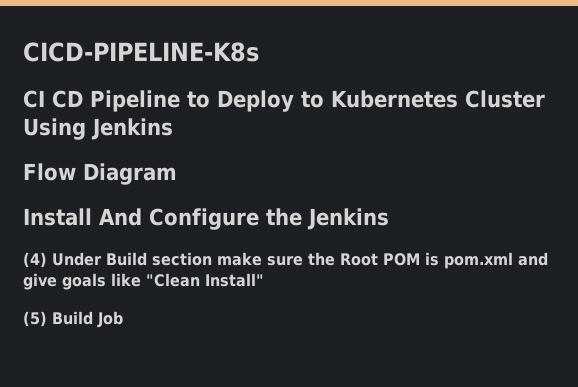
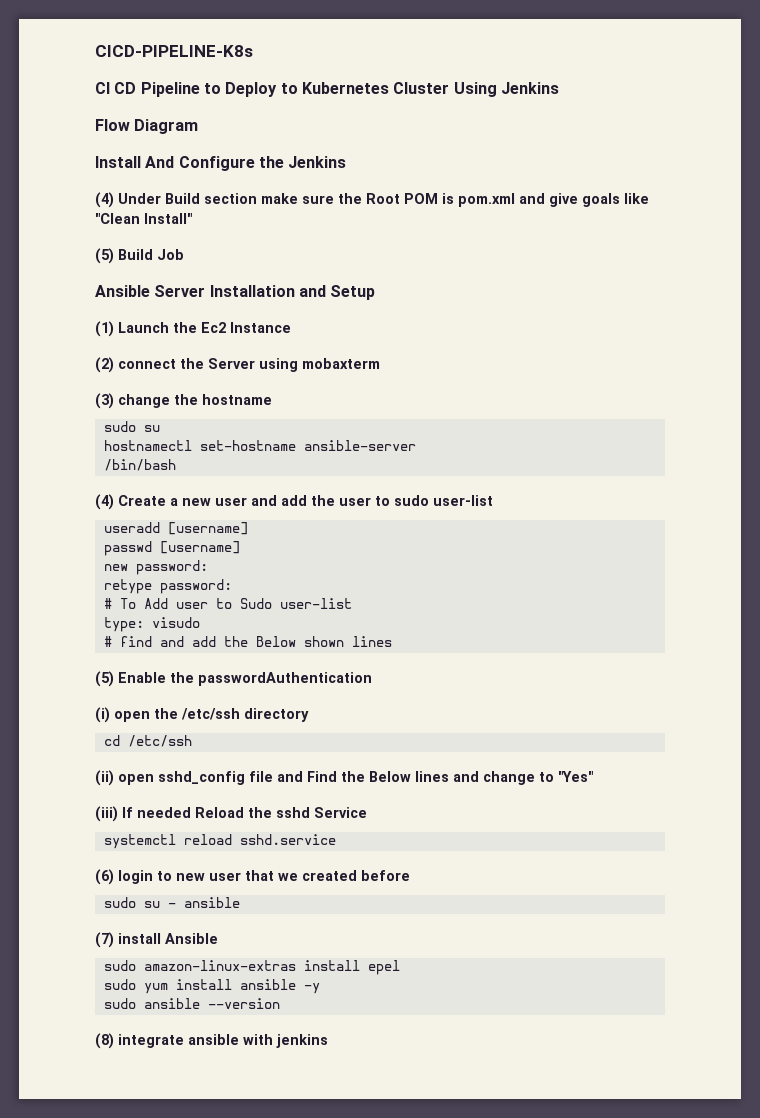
+ Ansible Server Installation and Setup
+ (1) Launch the Ec2 Instance
+ (2) connect the Server using mobaxterm
+ (3) change the hostname
+ sudo su
+ hostnamectl set-hostname ansible-server
+ /bin/bash
+ (4) Create a new user and add the user to sudo user-list
+ useradd [username]
+ passwd [username]
+ new password:
+ retype password:
+ # To Add user to Sudo user-list
+ type: visudo
+ # find and add the Below shown lines
+ (5) Enable the passwordAuthentication
+ (i) open the /etc/ssh directory
+ cd /etc/ssh
+ (ii) open sshd_config file and Find the Below lines and change to "Yes"
+ (iii) If needed Reload the sshd Service
+ systemctl reload sshd.service
+ (6) login to new user that we created before
+ sudo su - ansible
+ (7) install Ansible
+ sudo amazon-linux-extras install epel
+ sudo yum install ansible -y
+ sudo ansible --version
+ (8) integrate ansible with jenkins

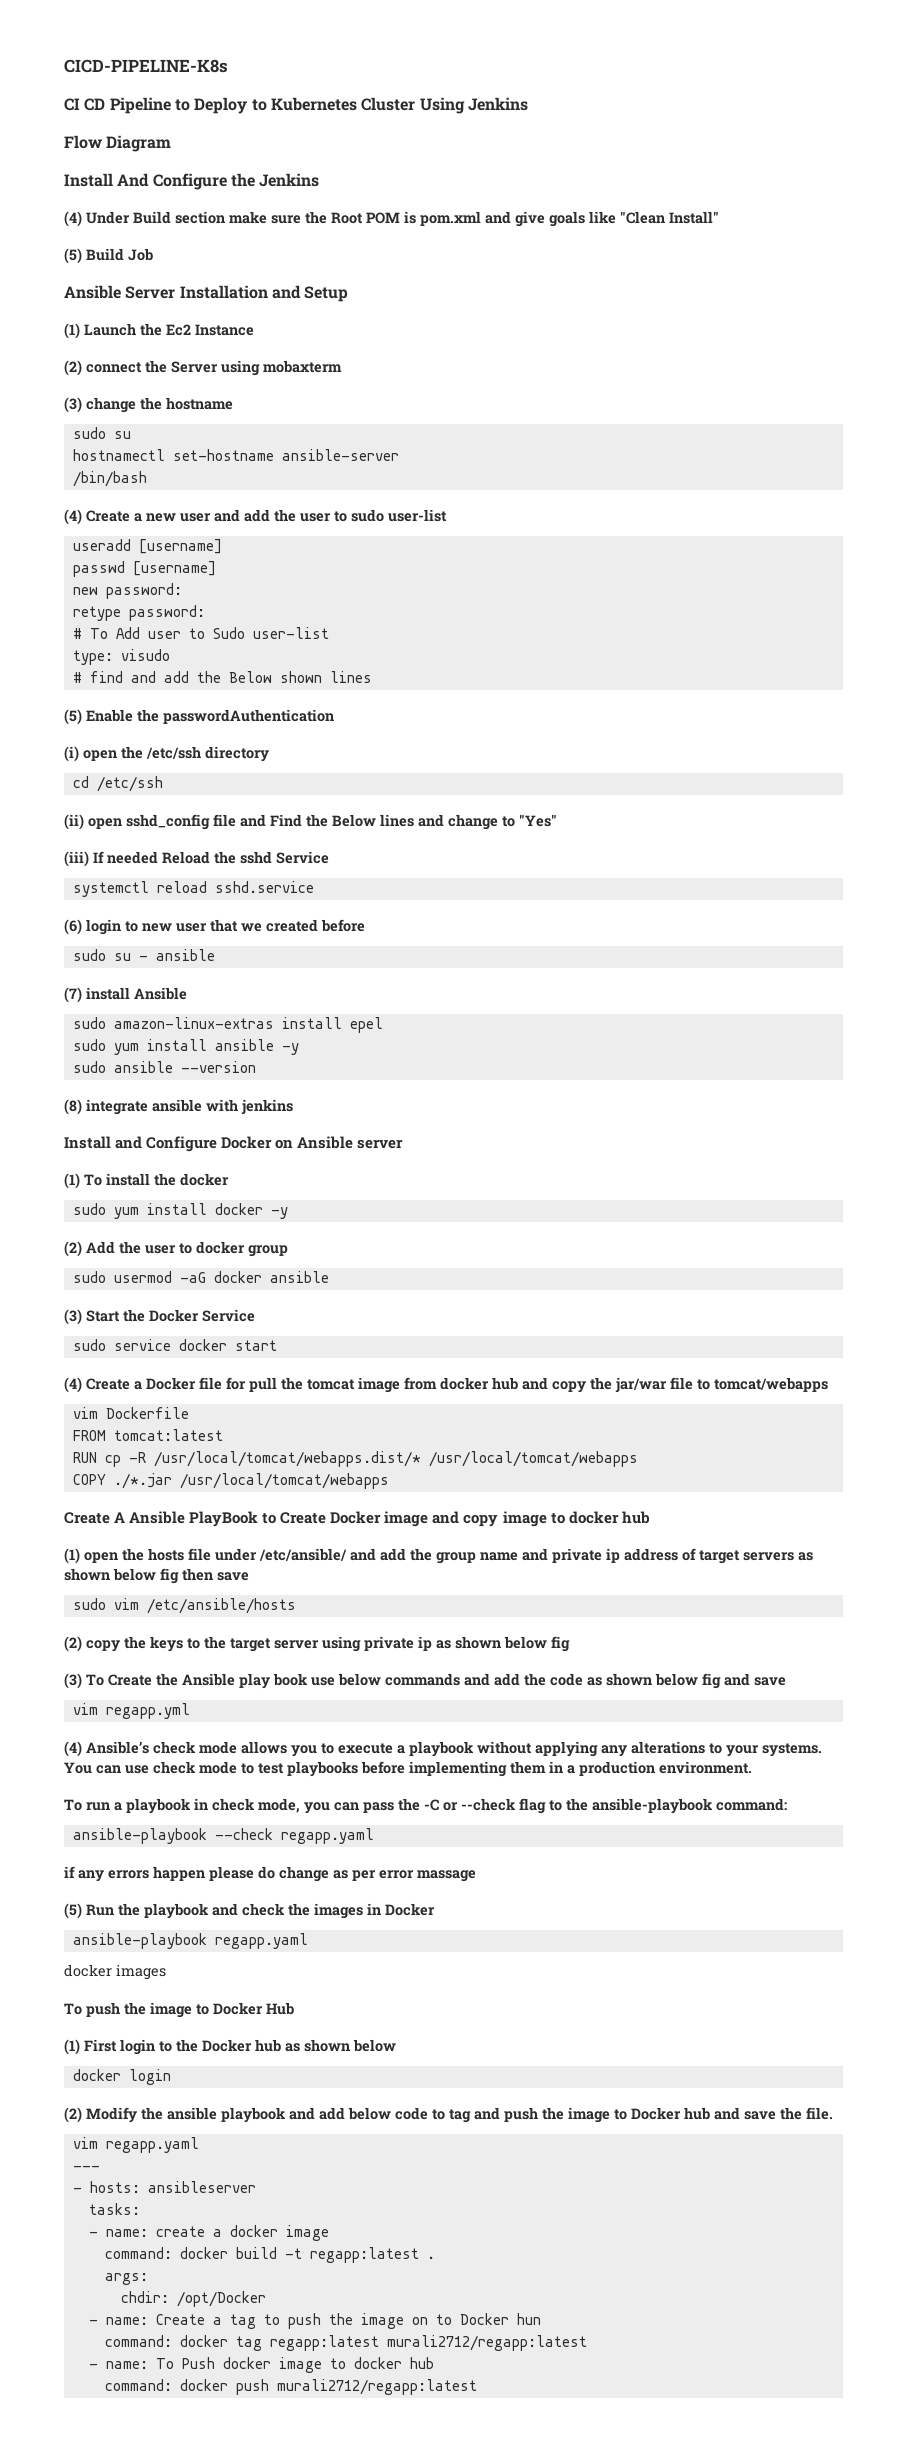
+ Install and Configure Docker on Ansible server
+ (1) To install the docker
+ sudo yum install docker -y
+ (2) Add the user to docker group
+ sudo usermod -aG docker ansible
+ (3) Start the Docker Service
+ sudo service docker start
+ (4) Create a Docker file for pull the tomcat image from docker hub and copy the jar/war file to tomcat/webapps
+ vim Dockerfile
+ FROM tomcat:latest
+ RUN cp -R /usr/local/tomcat/webapps.dist/* /usr/local/tomcat/webapps
+ COPY ./*.jar /usr/local/tomcat/webapps
+ Create A Ansible PlayBook to Create Docker image and copy image to docker hub
+ (1) open the hosts file under /etc/ansible/ and add the group name and private ip address of target servers as shown below fig then save
+ sudo vim /etc/ansible/hosts
+ (2) copy the keys to the target server using private ip as shown below fig
+ (3) To Create the Ansible play book use below commands and add the code as shown below fig and save
+ vim regapp.yml
+ (4) Ansible’s check mode allows you to execute a playbook without applying any alterations to your systems. You can use check mode to test playbooks before implementing them in a production environment.
+ To run a playbook in check mode, you can pass the -C or --check flag to the ansible-playbook command:
+ ansible-playbook --check regapp.yaml
+ if any errors happen please do change as per error massage
+ (5) Run the playbook and check the images in Docker
+ ansible-playbook regapp.yaml
+ docker images
+ To push the image to Docker Hub
+ (1) First login to the Docker hub as shown below
+ docker login
+ (2) Modify the ansible playbook and add below code to tag and push the image to Docker hub and save the file.
+ vim regapp.yaml
+ ---
+ - hosts: ansibleserver
+ tasks:
+ - name: create a docker image
+ command: docker build -t regapp:latest .
+ args:
+ chdir: /opt/Docker
+ - name: Create a tag to push the image on to Docker hun
+ command: docker tag regapp:latest murali2712/regapp:latest
+ - name: To Push docker image to docker hub
+ command: docker push murali2712/regapp:latest

